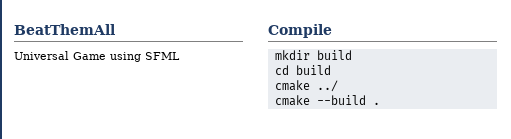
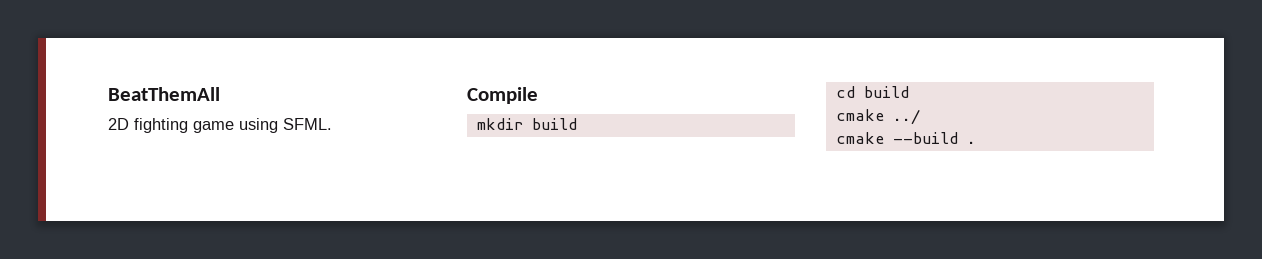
- Universal Game using SFML
+ 2D fighting game using SFML.

